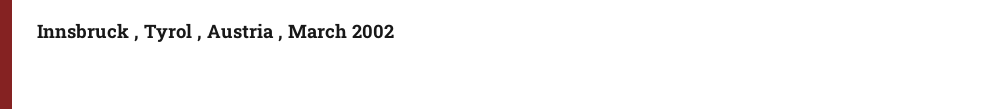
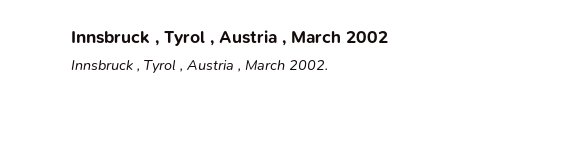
+ Innsbruck , Tyrol , Austria , March 2002.

